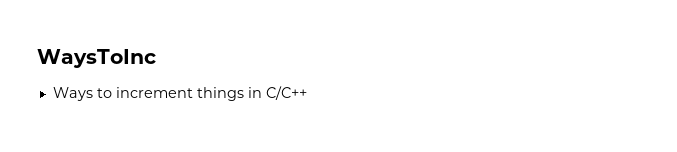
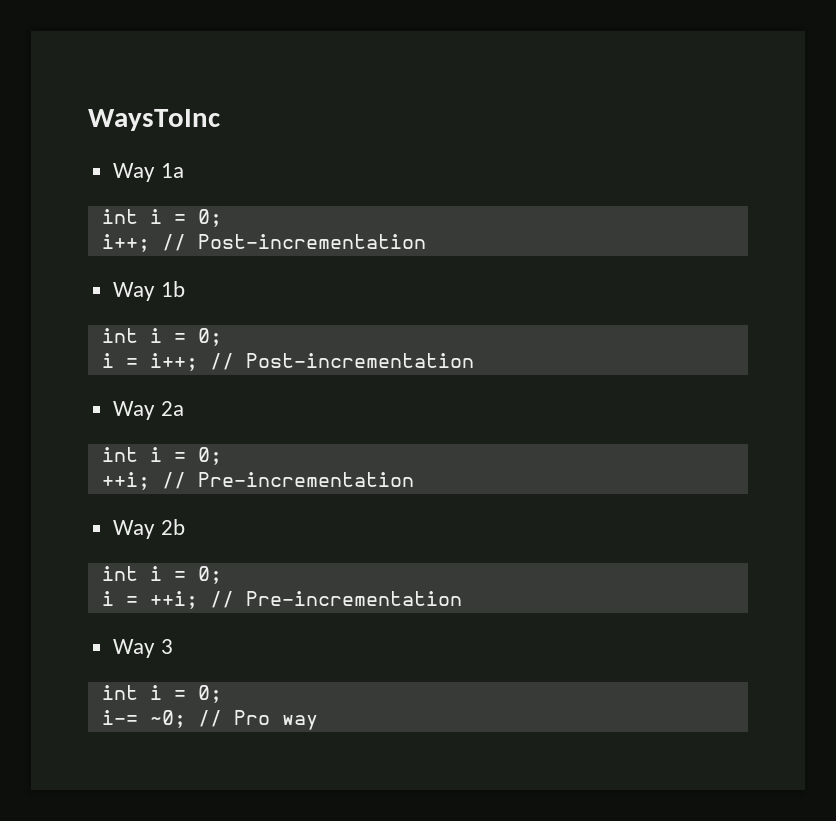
- Ways to increment things in C/C++
+ Way 1a
+ int i = 0;
+ i++; // Post-incrementation
+ Way 1b
+ int i = 0;
+ i = i++; // Post-incrementation
+ Way 2a
+ int i = 0;
+ ++i; // Pre-incrementation
+ Way 2b
+ int i = 0;
+ i = ++i; // Pre-incrementation
+ Way 3
+ int i = 0;
+ i-= ~0; // Pro way

